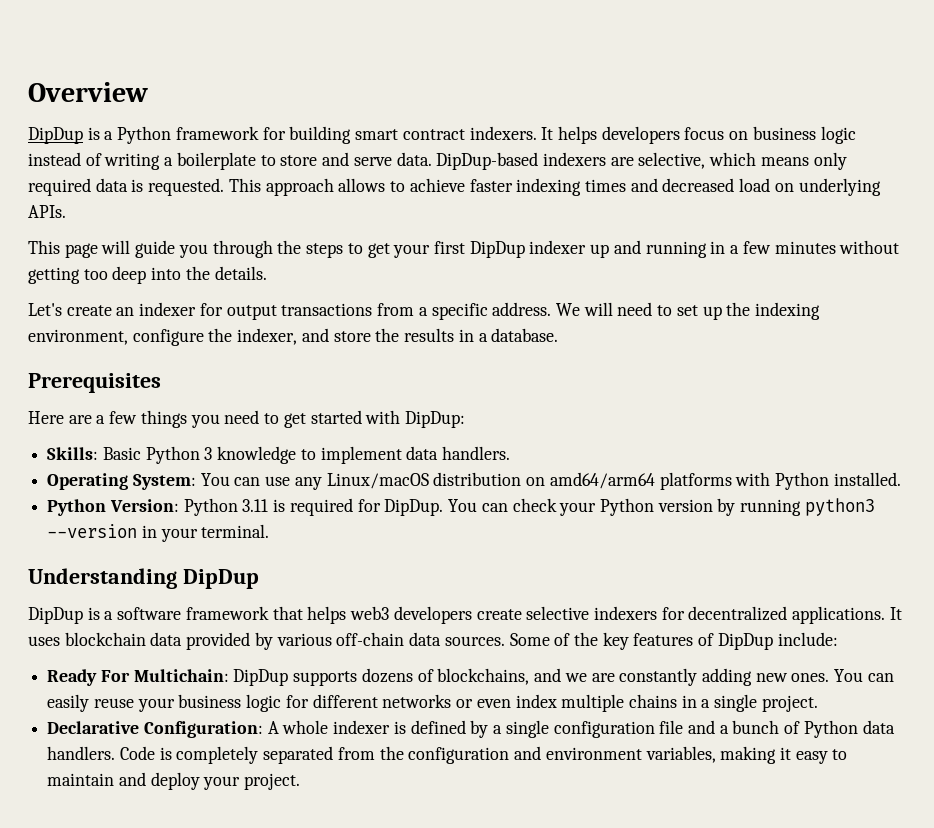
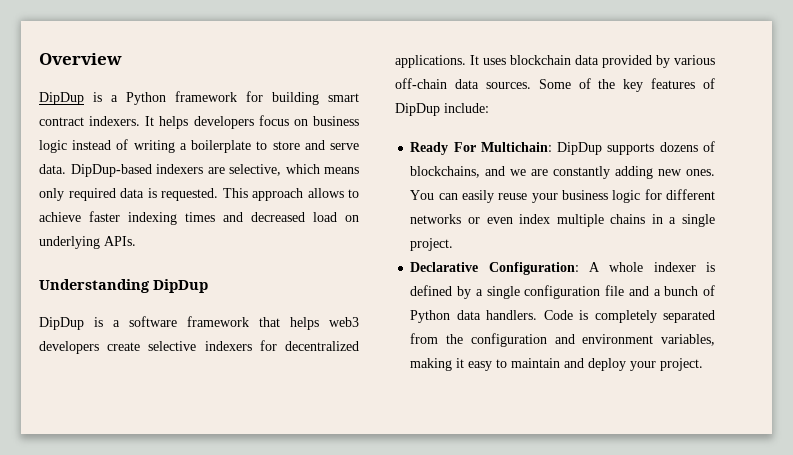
- This page will guide you through the steps to get your first DipDup indexer up and running in a few minutes without getting too deep into the details.
- Let's create an indexer for output transactions from a specific address. We will need to set up the indexing environment, configure the indexer, and store the results in a database.
- Prerequisites
- Here are a few things you need to get started with DipDup:
- Skills: Basic Python 3 knowledge to implement data handlers.
- Operating System: You can use any Linux/macOS distribution on amd64/arm64 platforms with Python installed.
- Python Version: Python 3.11 is required for DipDup. You can check your Python version by running python3 --version in your terminal.

